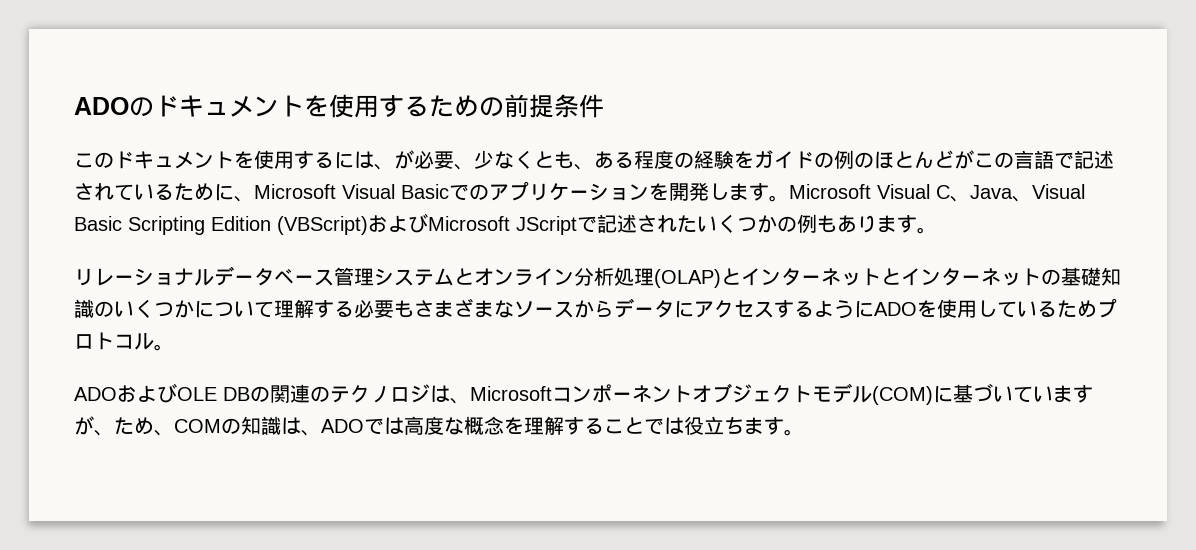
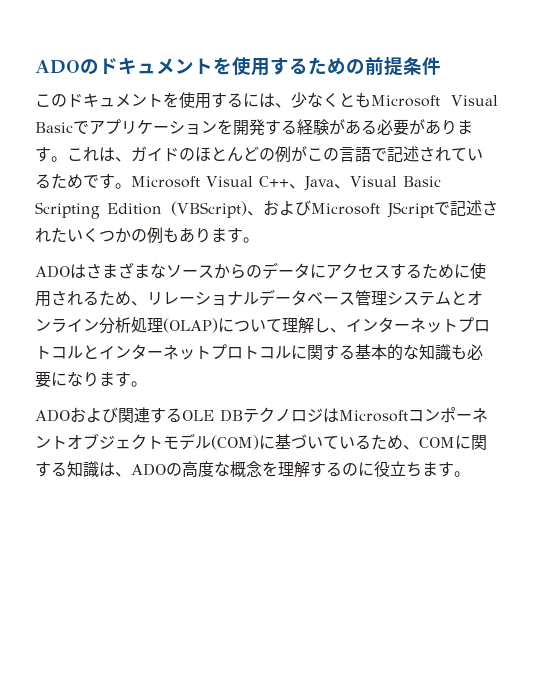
- このドキュメントを使用するには、が必要、少なくとも、ある程度の経験をガイドの例のほとんどがこの言語で記述されているために、Microsoft Visual Basicでのアプリケーションを開発します。
+ このドキュメントを使用するには、少なくともMicrosoft Visual Basicでアプリケーションを開発する経験がある必要があります。これは、ガイドのほとんどの例がこの言語で記述されているためです。
- Microsoft Visual C、Java、Visual Basic Scripting Edition (VBScript)およびMicrosoft JScriptで記述されたいくつかの例もあります。
+ Microsoft Visual C++、Java、Visual Basic Scripting Edition (VBScript)、およびMicrosoft JScriptで記述されたいくつかの例もあります。
- リレーショナルデータベース管理システムとオンライン分析処理(OLAP)とインターネットとインターネットの基礎知識のいくつかについて理解する必要もさまざまなソースからデータにアクセスするようにADOを使用しているためプロトコル。
+ ADOはさまざまなソースからのデータにアクセスするために使用されるため、リレーショナルデータベース管理システムとオンライン分析処理(OLAP)について理解し、インターネットプロトコルとインターネットプロトコルに関する基本的な知識も必要になります。
- ADOおよびOLE DBの関連のテクノロジは、Microsoftコンポーネントオブジェクトモデル(COM)に基づいていますが、ため、COMの知識は、ADOでは高度な概念を理解することでは役立ちます。
+ ADOおよび関連するOLE DBテクノロジはMicrosoftコンポーネントオブジェクトモデル(COM)に基づいているため、COMに関する知識は、ADOの高度な概念を理解するのに役立ちます。

